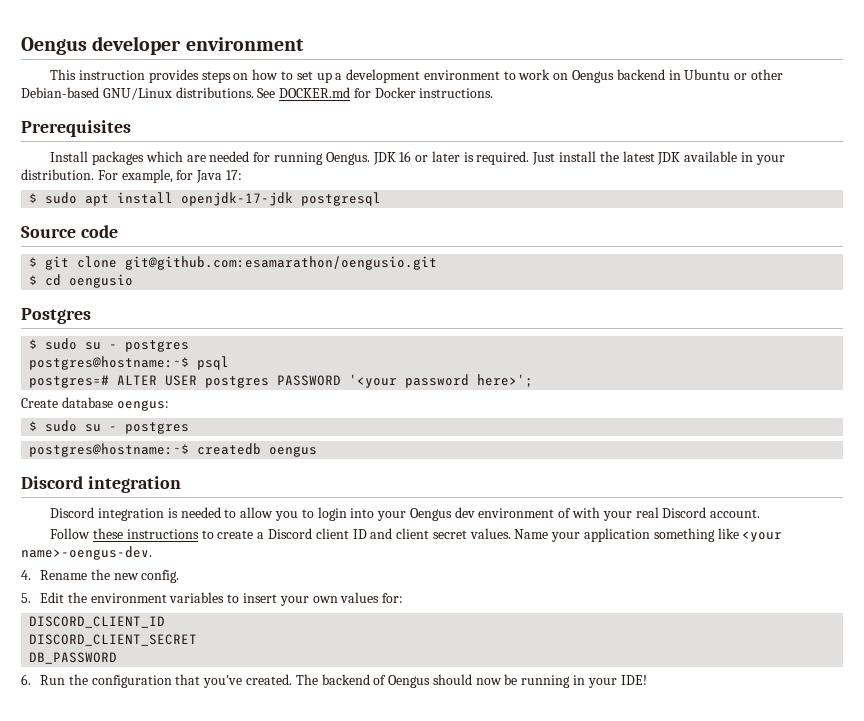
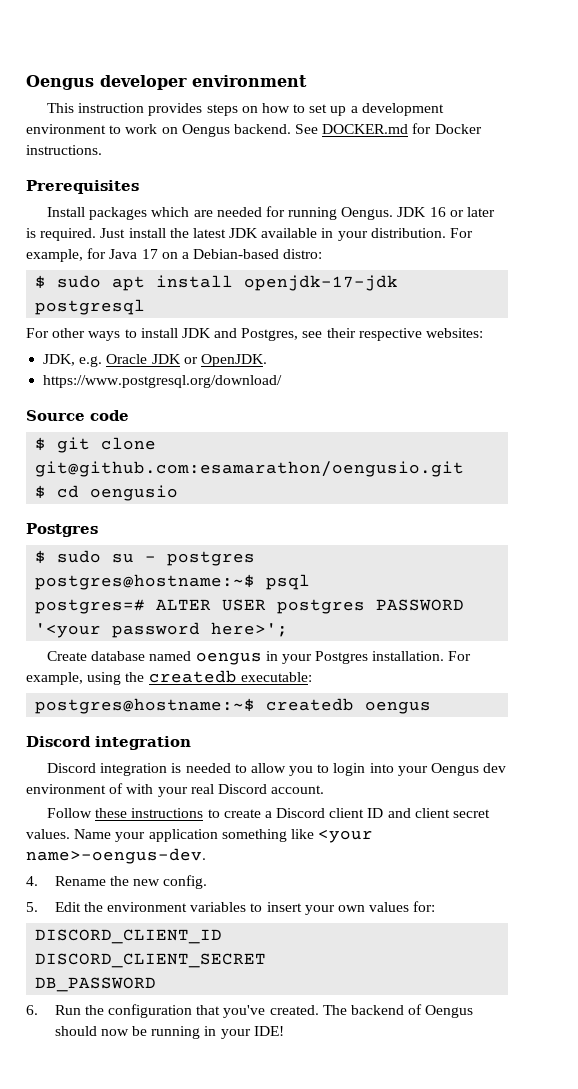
- This instruction provides steps on how to set up a development environment to work on Oengus backend in Ubuntu or other Debian-based GNU/Linux distributions.
+ This instruction provides steps on how to set up a development environment to work on Oengus backend.
- For example, for Java 17:
+ For example, for Java 17 on a Debian-based distro:
+ For other ways to install JDK and Postgres, see their respective websites:
+ JDK, e.g. Oracle JDK or OpenJDK.
+ https://www.postgresql.org/download/
- Create database oengus:
- $ sudo su - postgres
+ Create database named oengus in your Postgres installation. For example, using the createdb executable:

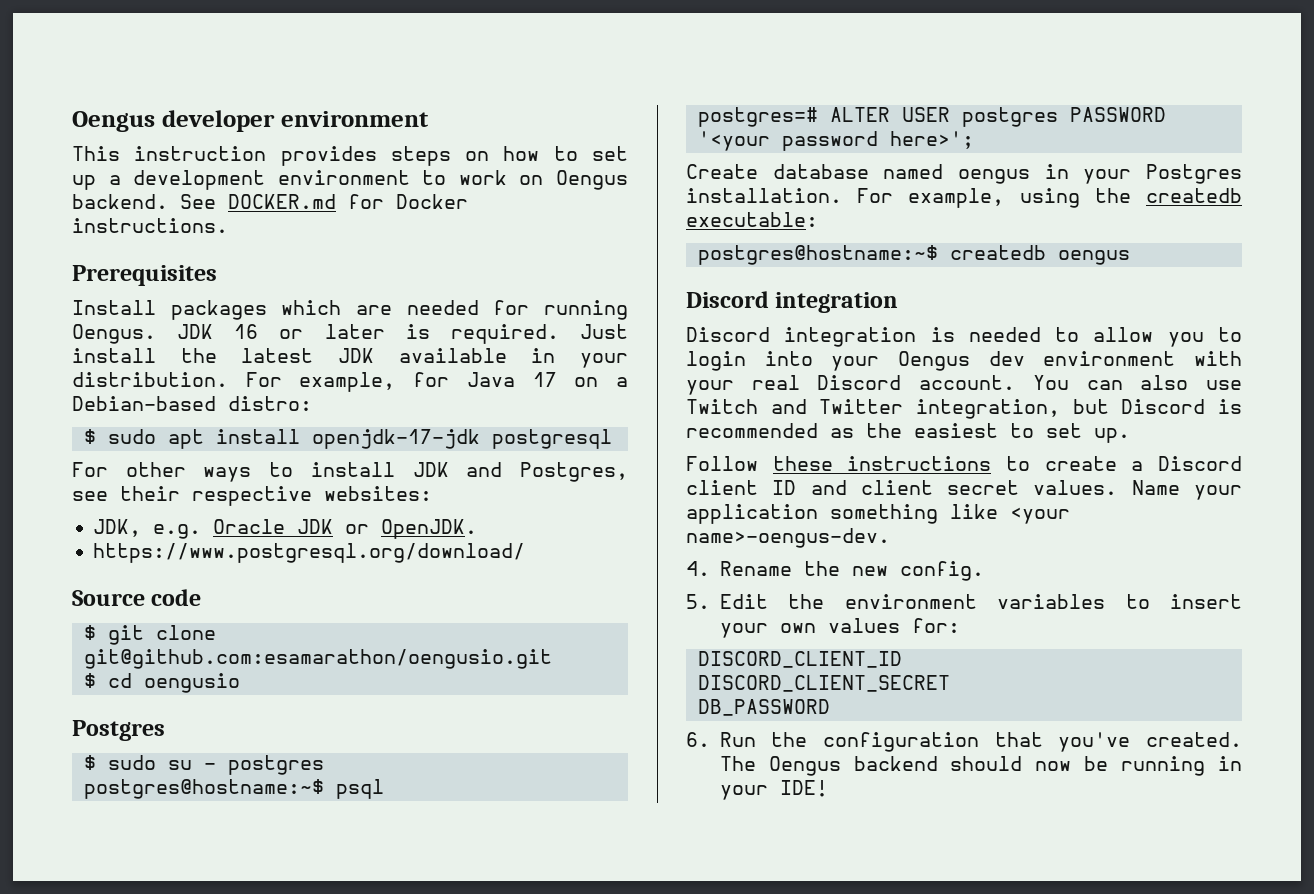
- Discord integration is needed to allow you to login into your Oengus dev environment of with your real Discord account.
+ Discord integration is needed to allow you to login into your Oengus dev environment with your real Discord account. You can also use Twitch and Twitter integration, but Discord is recommended as the easiest to set up.
- The backend of Oengus should now be running in your IDE!
+ The Oengus backend should now be running in your IDE!

